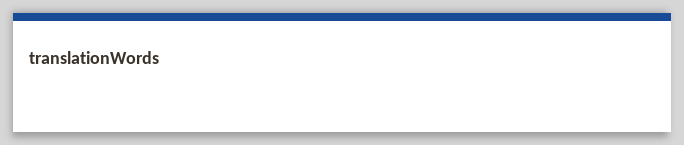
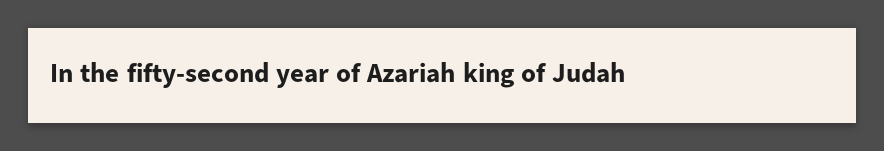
- translationWords
+ In the fifty-second year of Azariah king of Judah

